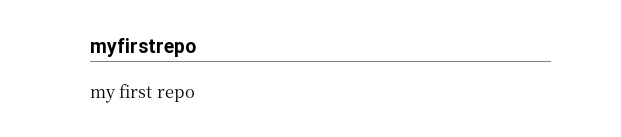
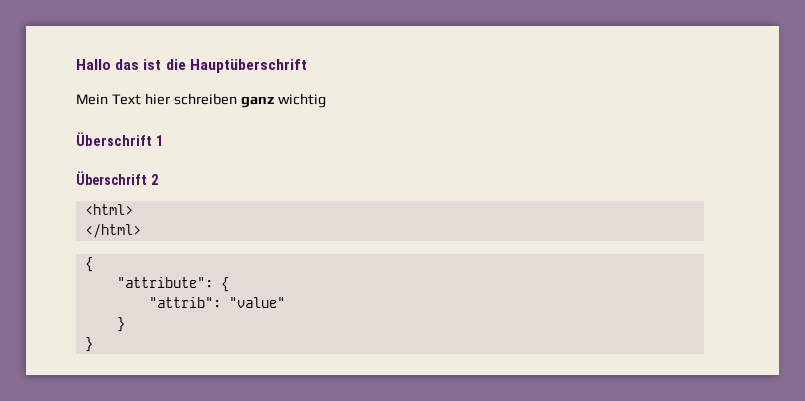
- myfirstrepo
- my first repo
+ Hallo das ist die Hauptüberschrift
+ Mein Text hier schreiben ganz wichtig
+ Überschrift 1
+ Überschrift 2
+ <html>
+ </html>
+ {
+ "attribute": {
+ "attrib": "value"
+ }
+ }

